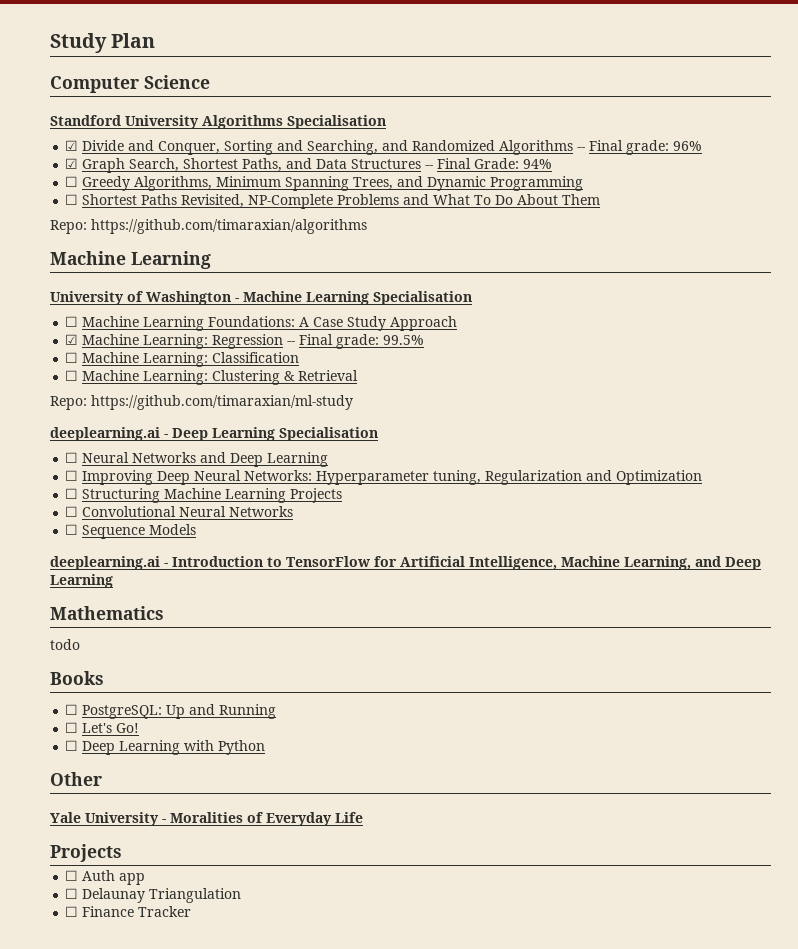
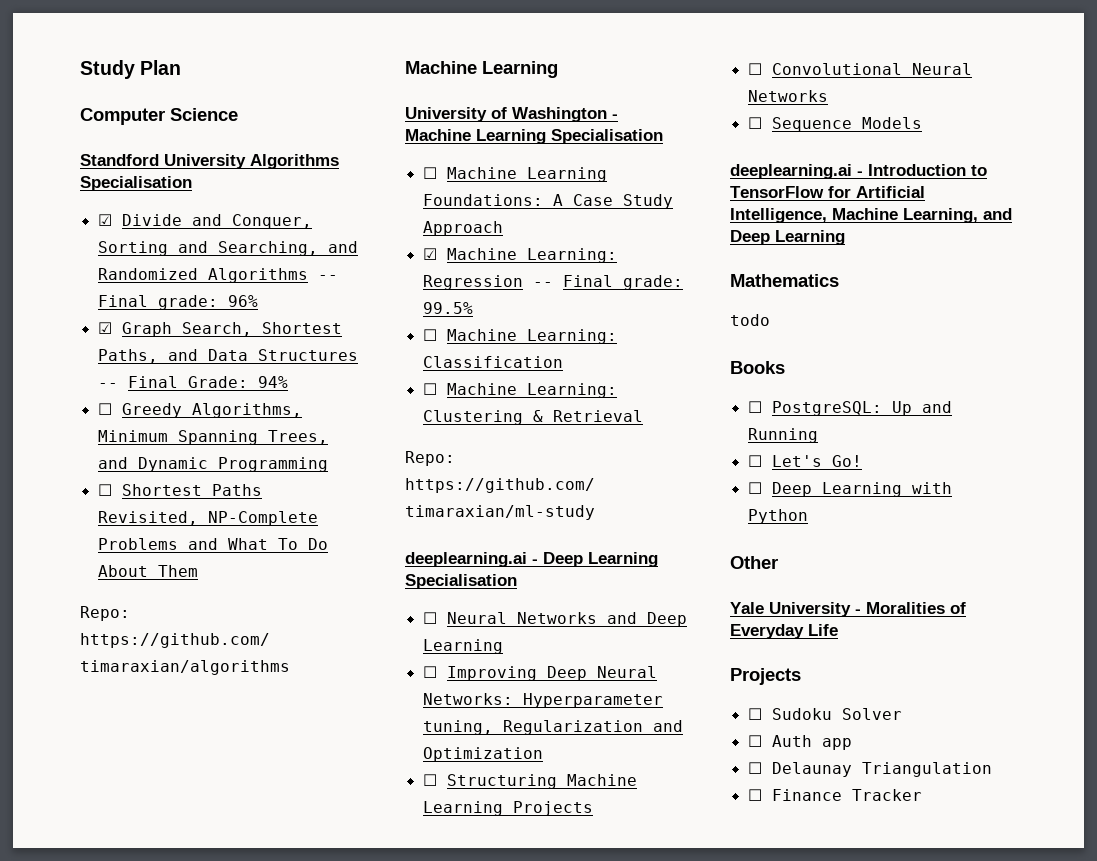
+ ☐ Sudoku Solver

